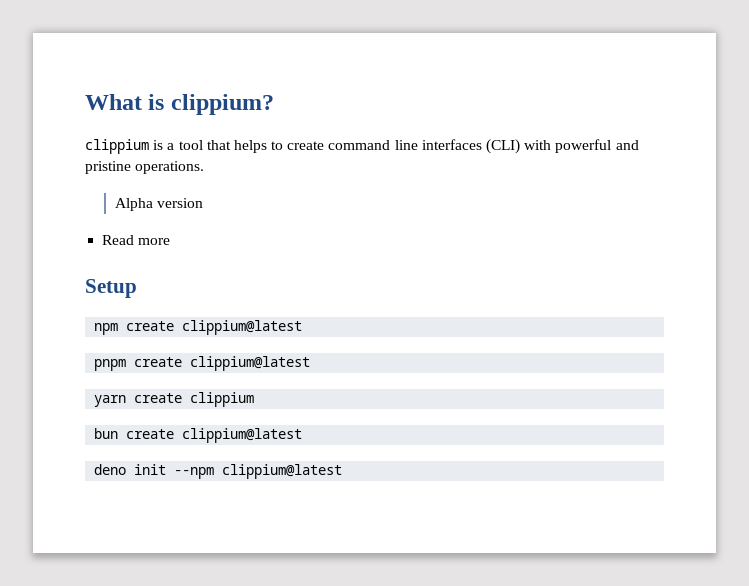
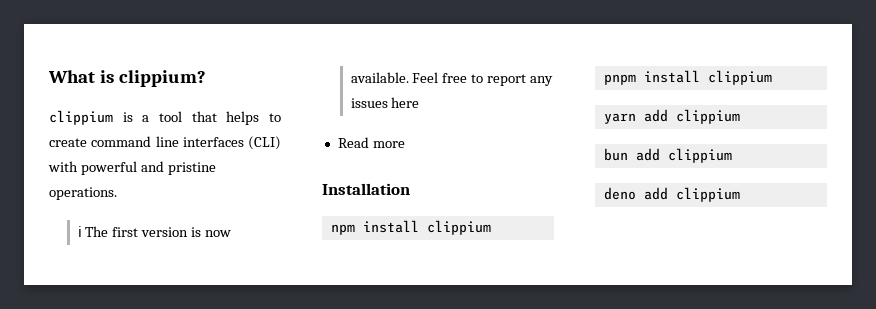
- Alpha version
+ ℹ The first version is now available. Feel free to report any issues here
- Setup
+ Installation
- npm create clippium@latest
+ npm install clippium
- pnpm create clippium@latest
+ pnpm install clippium
- yarn create clippium
+ yarn add clippium
- bun create clippium@latest
+ bun add clippium
- deno init --npm clippium@latest
+ deno add clippium

